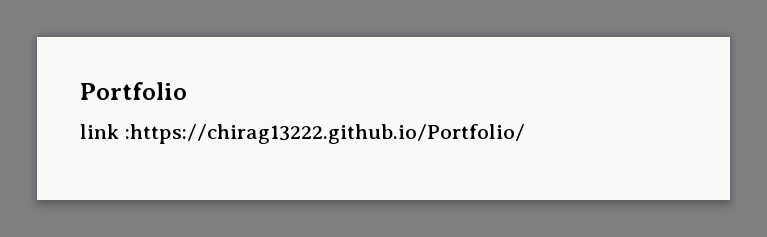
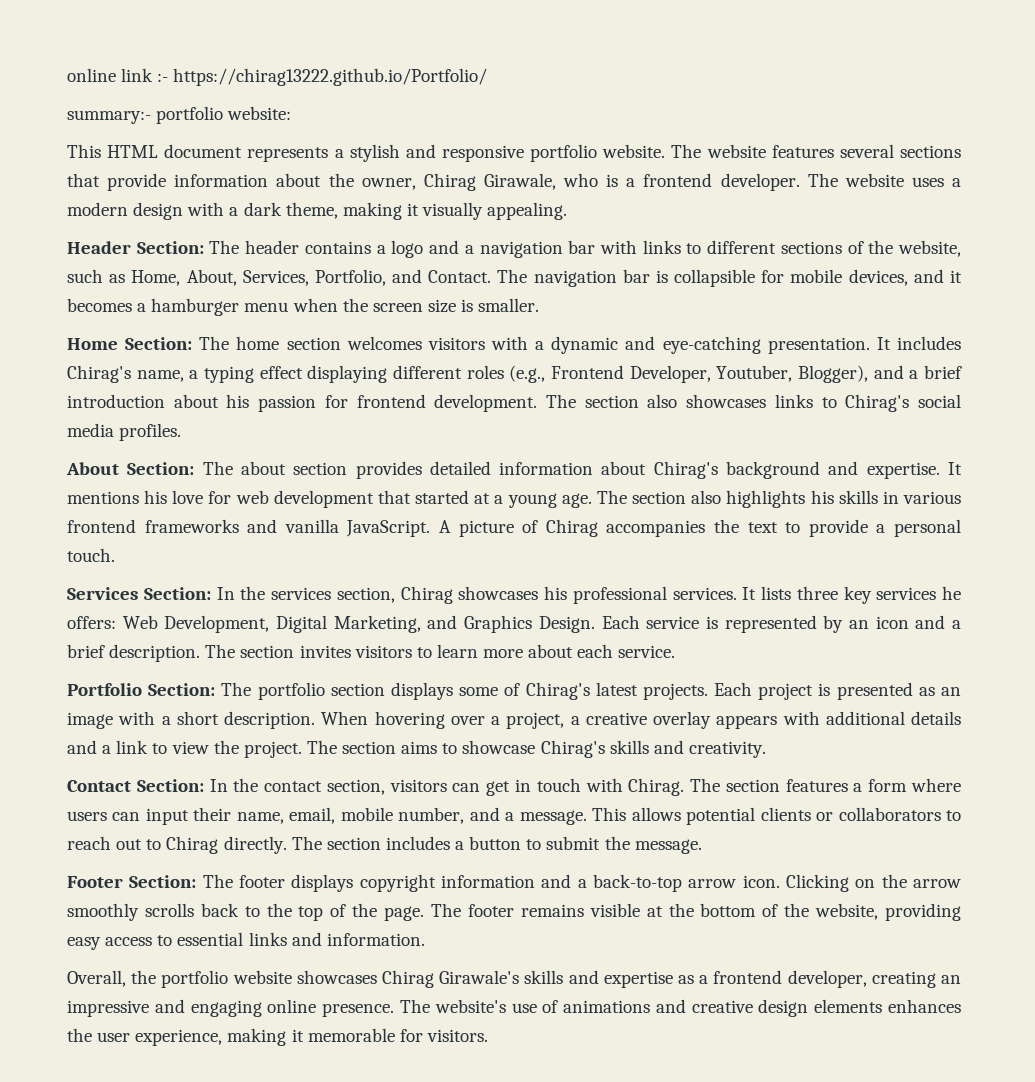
- Portfolio
- link :https://chirag13222.github.io/Portfolio/
+ online link :- https://chirag13222.github.io/Portfolio/
+ summary:- portfolio website:
+ This HTML document represents a stylish and responsive portfolio website. The website features several sections that provide information about the owner, Chirag Girawale, who is a frontend developer. The website uses a modern design with a dark theme, making it visually appealing.
+ Header Section: The header contains a logo and a navigation bar with links to different sections of the website, such as Home, About, Services, Portfolio, and Contact. The navigation bar is collapsible for mobile devices, and it becomes a hamburger menu when the screen size is smaller.
+ Home Section: The home section welcomes visitors with a dynamic and eye-catching presentation. It includes Chirag's name, a typing effect displaying different roles (e.g., Frontend Developer, Youtuber, Blogger), and a brief introduction about his passion for frontend development. The section also showcases links to Chirag's social media profiles.
+ About Section: The about section provides detailed information about Chirag's background and expertise. It mentions his love for web development that started at a young age. The section also highlights his skills in various frontend frameworks and vanilla JavaScript. A picture of Chirag accompanies the text to provide a personal touch.
+ Services Section: In the services section, Chirag showcases his professional services. It lists three key services he offers: Web Development, Digital Marketing, and Graphics Design. Each service is represented by an icon and a brief description. The section invites visitors to learn more about each service.
+ Portfolio Section: The portfolio section displays some of Chirag's latest projects. Each project is presented as an image with a short description. When hovering over a project, a creative overlay appears with additional details and a link to view the project. The section aims to showcase Chirag's skills and creativity.
+ Contact Section: In the contact section, visitors can get in touch with Chirag. The section features a form where users can input their name, email, mobile number, and a message. This allows potential clients or collaborators to reach out to Chirag directly. The section includes a button to submit the message.
+ Footer Section: The footer displays copyright information and a back-to-top arrow icon. Clicking on the arrow smoothly scrolls back to the top of the page. The footer remains visible at the bottom of the website, providing easy access to essential links and information.
+ Overall, the portfolio website showcases Chirag Girawale's skills and expertise as a frontend developer, creating an impressive and engaging online presence. The website's use of animations and creative design elements enhances the user experience, making it memorable for visitors.

